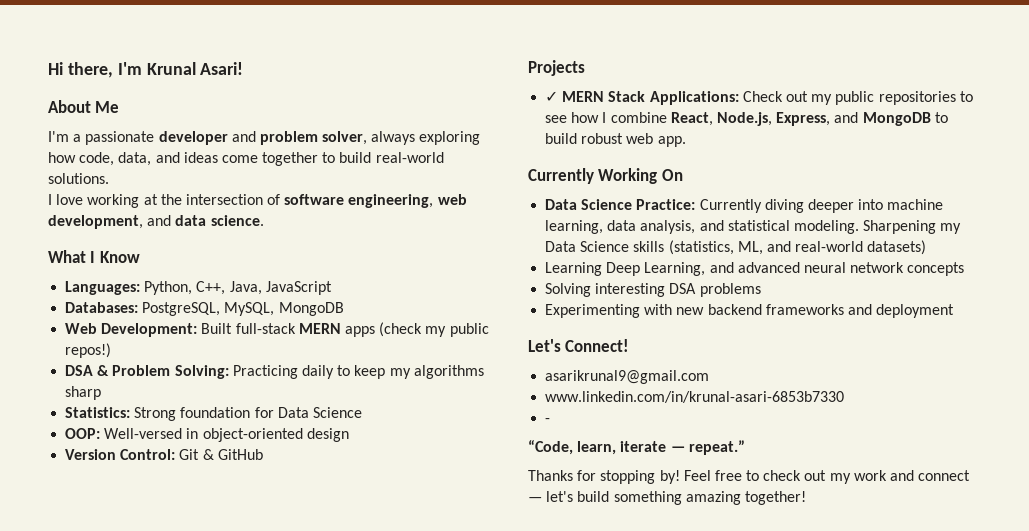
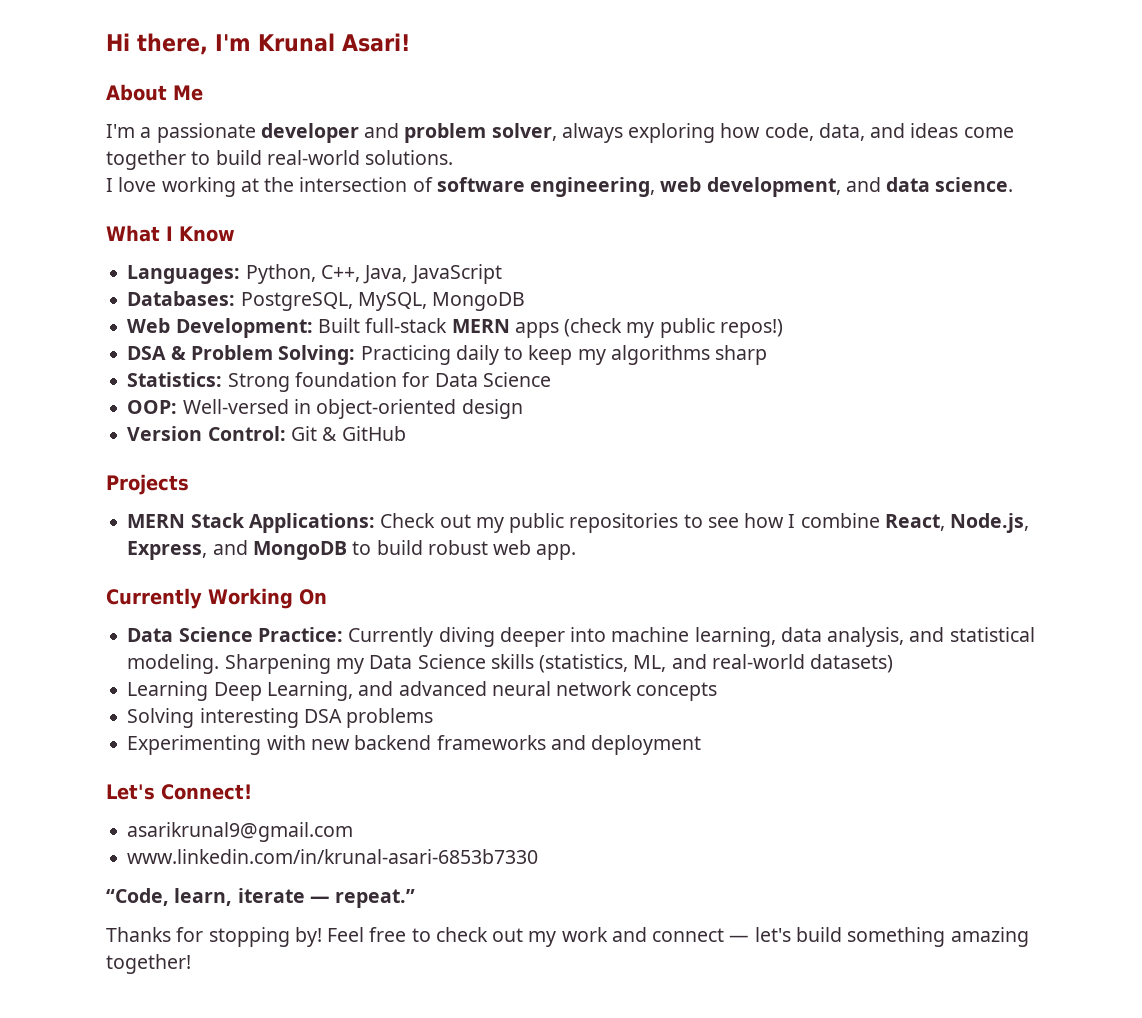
- ✓ MERN Stack Applications: Check out my public repositories to see how I combine React, Node.js, Express, and MongoDB to build robust web app.
+ MERN Stack Applications: Check out my public repositories to see how I combine React, Node.js, Express, and MongoDB to build robust web app.
- -

